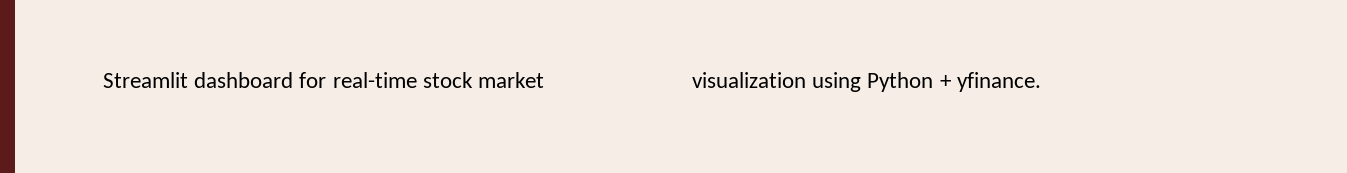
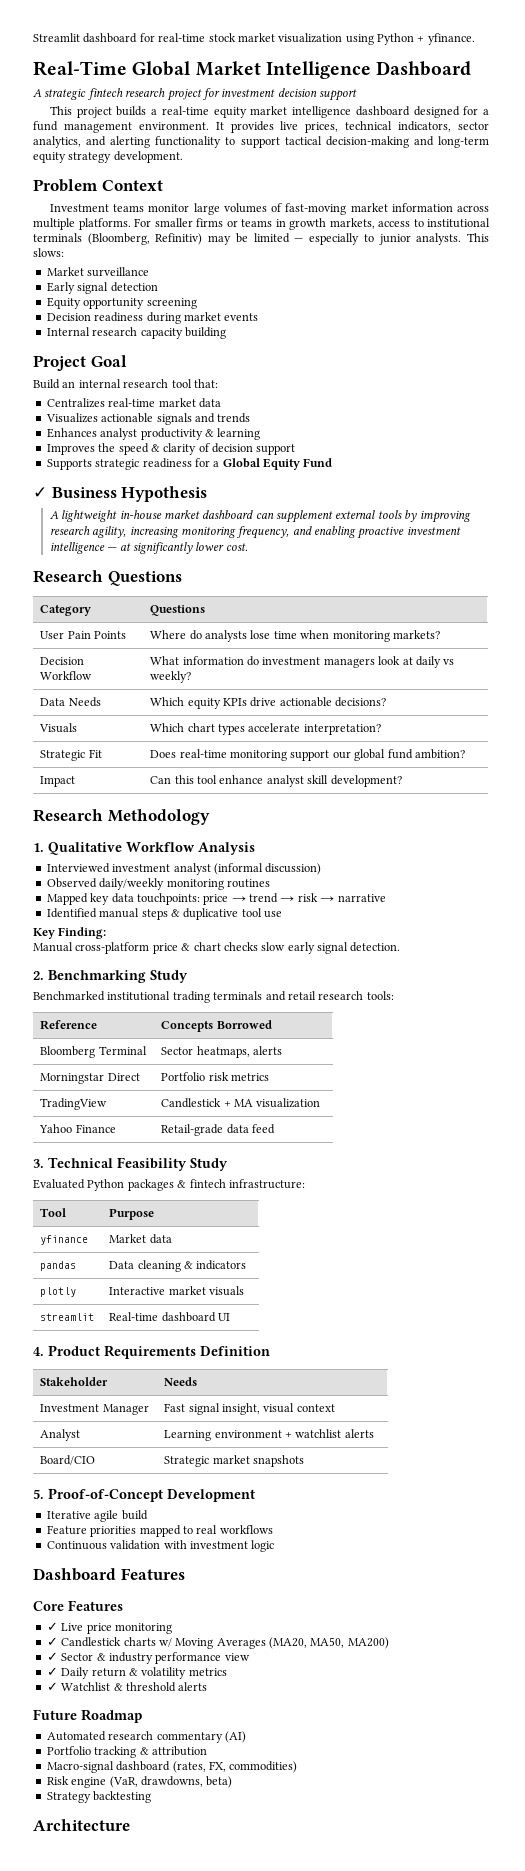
+ Real-Time Global Market Intelligence Dashboard
+ A strategic fintech research project for investment decision support
+ This project builds a real-time equity market intelligence dashboard designed for a fund management environment. It provides live prices, technical indicators, sector analytics, and alerting functionality to support tactical decision-making and long-term equity strategy development.
+ Problem Context
+ Investment teams monitor large volumes of fast-moving market information across multiple platforms. For smaller firms or teams in growth markets, access to institutional terminals (Bloomberg, Refinitiv) may be limited — especially to junior analysts. This slows:
+ Market surveillance
+ Early signal detection
+ Equity opportunity screening
+ Decision readiness during market events
+ Internal research capacity building
+ Project Goal
+ Build an internal research tool that:
+ Centralizes real-time market data
+ Visualizes actionable signals and trends
+ Enhances analyst productivity & learning
+ Improves the speed & clarity of decision support
+ Supports strategic readiness for a Global Equity Fund
+ ✓ Business Hypothesis
+ A lightweight in-house market dashboard can supplement external tools by improving research agility, increasing monitoring frequency, and enabling proactive investment intelligence — at significantly lower cost.
+ Research Questions
+ Category | Questions
+ User Pain Points | Where do analysts lose time when monitoring markets?
+ Decision Workflow | What information do investment managers look at daily vs weekly?
+ Data Needs | Which equity KPIs drive actionable decisions?
+ Visuals | Which chart types accelerate interpretation?
+ Strategic Fit | Does real-time monitoring support our global fund ambition?
+ Impact | Can this tool enhance analyst skill development?
+ Research Methodology
+ 1. Qualitative Workflow Analysis
+ Interviewed investment analyst (informal discussion)
+ Observed daily/weekly monitoring routines
+ Mapped key data touchpoints: price → trend → risk → narrative
+ Identified manual steps & duplicative tool use
+ Key Finding:
+ Manual cross-platform price & chart checks slow early signal detection.
+ 2. Benchmarking Study
+ Benchmarked institutional trading terminals and retail research tools:
+ Reference | Concepts Borrowed
+ Bloomberg Terminal | Sector heatmaps, alerts
+ Morningstar Direct | Portfolio risk metrics
+ TradingView | Candlestick + MA visualization
+ Yahoo Finance | Retail-grade data feed
+ 3. Technical Feasibility Study
+ Evaluated Python packages & fintech infrastructure:
+ Tool | Purpose
+ yfinance | Market data
+ pandas | Data cleaning & indicators
+ plotly | Interactive market visuals
+ streamlit | Real-time dashboard UI
+ 4. Product Requirements Definition
+ Stakeholder | Needs
+ Investment Manager | Fast signal insight, visual context
+ Analyst | Learning environment + watchlist alerts
+ Board/CIO | Strategic market snapshots
+ 5. Proof-of-Concept Development
+ Iterative agile build
+ Feature priorities mapped to real workflows
+ Continuous validation with investment logic
+ Dashboard Features
+ Core Features
+ ✓ Live price monitoring
+ ✓ Candlestick charts w/ Moving Averages (MA20, MA50, MA200)
+ ✓ Sector & industry performance view
+ ✓ Daily return & volatility metrics
+ ✓ Watchlist & threshold alerts
+ Future Roadmap
+ Automated research commentary (AI)
+ Portfolio tracking & attribution
+ Macro-signal dashboard (rates, FX, commodities)
+ Risk engine (VaR, drawdowns, beta)
+ Strategy backtesting
+ Architecture

